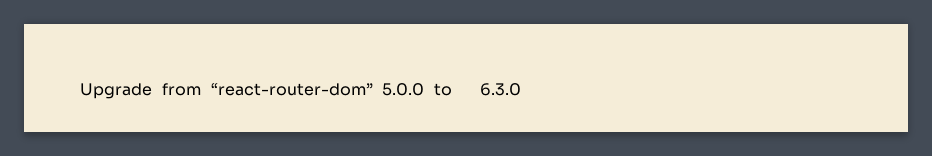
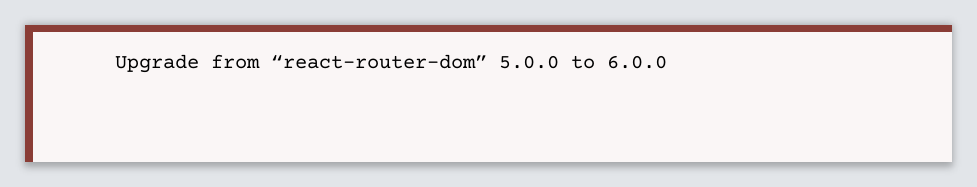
- Upgrade from “react-router-dom” 5.0.0 to 6.3.0
+ Upgrade from “react-router-dom” 5.0.0 to 6.0.0

